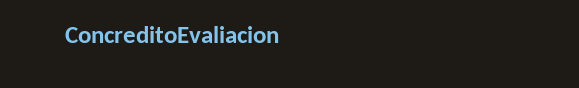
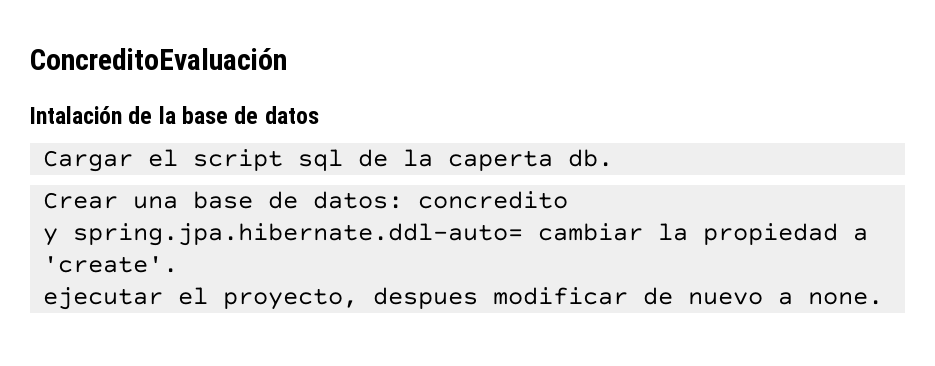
- ConcreditoEvaliacion
+ ConcreditoEvaluación
+ Intalación de la base de datos
+ Cargar el script sql de la caperta db.
+ Crear una base de datos: concredito
+ y spring.jpa.hibernate.ddl-auto= cambiar la propiedad a 'create'.
+ ejecutar el proyecto, despues modificar de nuevo a none.

